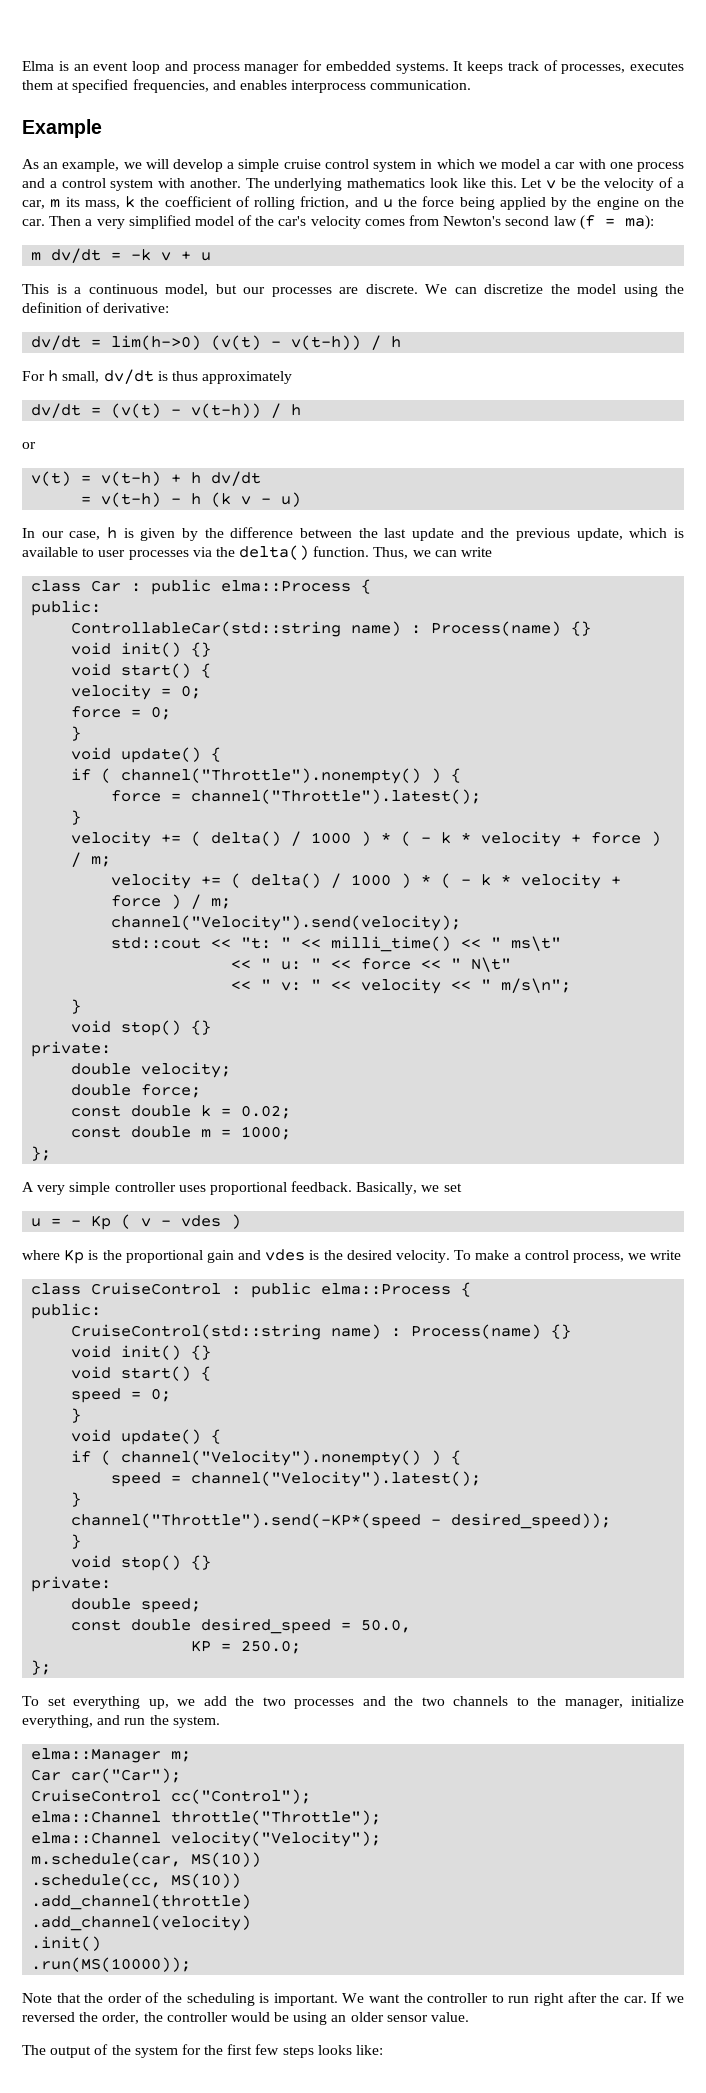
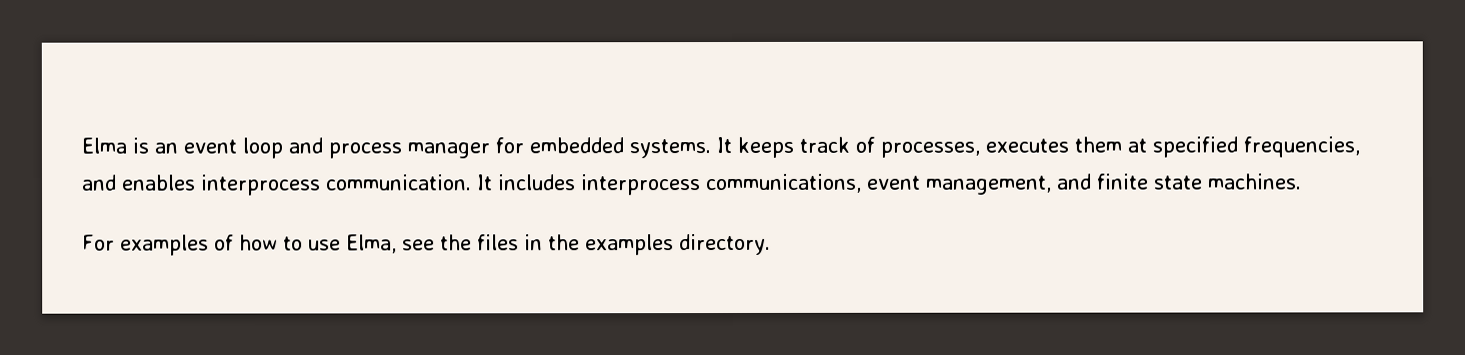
- It keeps track of processes, executes them at specified frequencies, and enables interprocess communication.
- Example
- As an example, we will develop a simple cruise control system in which we model a car with one process and a control system with another. The underlying mathematics look like this. Let v be the velocity of a car, m its mass, k the coefficient of rolling friction, and u the force being applied by the engine on the car. Then a very simplified model of the car's velocity comes from Newton's second law (f = ma):
- m dv/dt = -k v + u
- This is a continuous model, but our processes are discrete. We can discretize the model using the definition of derivative:
- dv/dt = lim(h->0) (v(t) - v(t-h)) / h
- For h small, dv/dt is thus approximately
- dv/dt = (v(t) - v(t-h)) / h
- or
- v(t) = v(t-h) + h dv/dt
- = v(t-h) - h (k v - u)
- In our case, h is given by the difference between the last update and the previous update, which is available to user processes via the delta() function. Thus, we can write
- class Car : public elma::Process {
- public:
- ControllableCar(std::string name) : Process(name) {}
- void init() {}
- void start() {
- velocity = 0;
- force = 0;
- }
- void update() {
- if ( channel("Throttle").nonempty() ) {
- force = channel("Throttle").latest();
- }
- velocity += ( delta() / 1000 ) * ( - k * velocity + force ) / m;
- velocity += ( delta() / 1000 ) * ( - k * velocity + force ) / m;
- channel("Velocity").send(velocity);
- std::cout << "t: " << milli_time() << " ms\t"
- << " u: " << force << " N\t"
- << " v: " << velocity << " m/s\n";
- }
- void stop() {}
- private:
- double velocity;
- double force;
- const double k = 0.02;
- const double m = 1000;
- };
- A very simple controller uses proportional feedback. Basically, we set
- u = - Kp ( v - vdes )
- where Kp is the proportional gain and vdes is the desired velocity. To make a control process, we write
- class CruiseControl : public elma::Process {
- public:
- CruiseControl(std::string name) : Process(name) {}
- void init() {}
- void start() {
- speed = 0;
- }
- void update() {
- if ( channel("Velocity").nonempty() ) {
- speed = channel("Velocity").latest();
- }
- channel("Throttle").send(-KP*(speed - desired_speed));
- }
- void stop() {}
- private:
- double speed;
- const double desired_speed = 50.0,
- KP = 250.0;
- };
- To set everything up, we add the two processes and the two channels to the manager, initialize everything, and run the system.
- elma::Manager m;
- Car car("Car");
- CruiseControl cc("Control");
- elma::Channel throttle("Throttle");
- elma::Channel velocity("Velocity");
- m.schedule(car, MS(10))
- .schedule(cc, MS(10))
- .add_channel(throttle)
- .add_channel(velocity)
- .init()
- .run(MS(10000));
- Note that the order of the scheduling is important. We want the controller to run right after the car. If we reversed the order, the controller would be using an older sensor value.
- The output of the system for the first few steps looks like:
+ It keeps track of processes, executes them at specified frequencies, and enables interprocess communication. It includes interprocess communications, event management, and finite state machines.
+ For examples of how to use Elma, see the files in the examples directory.

